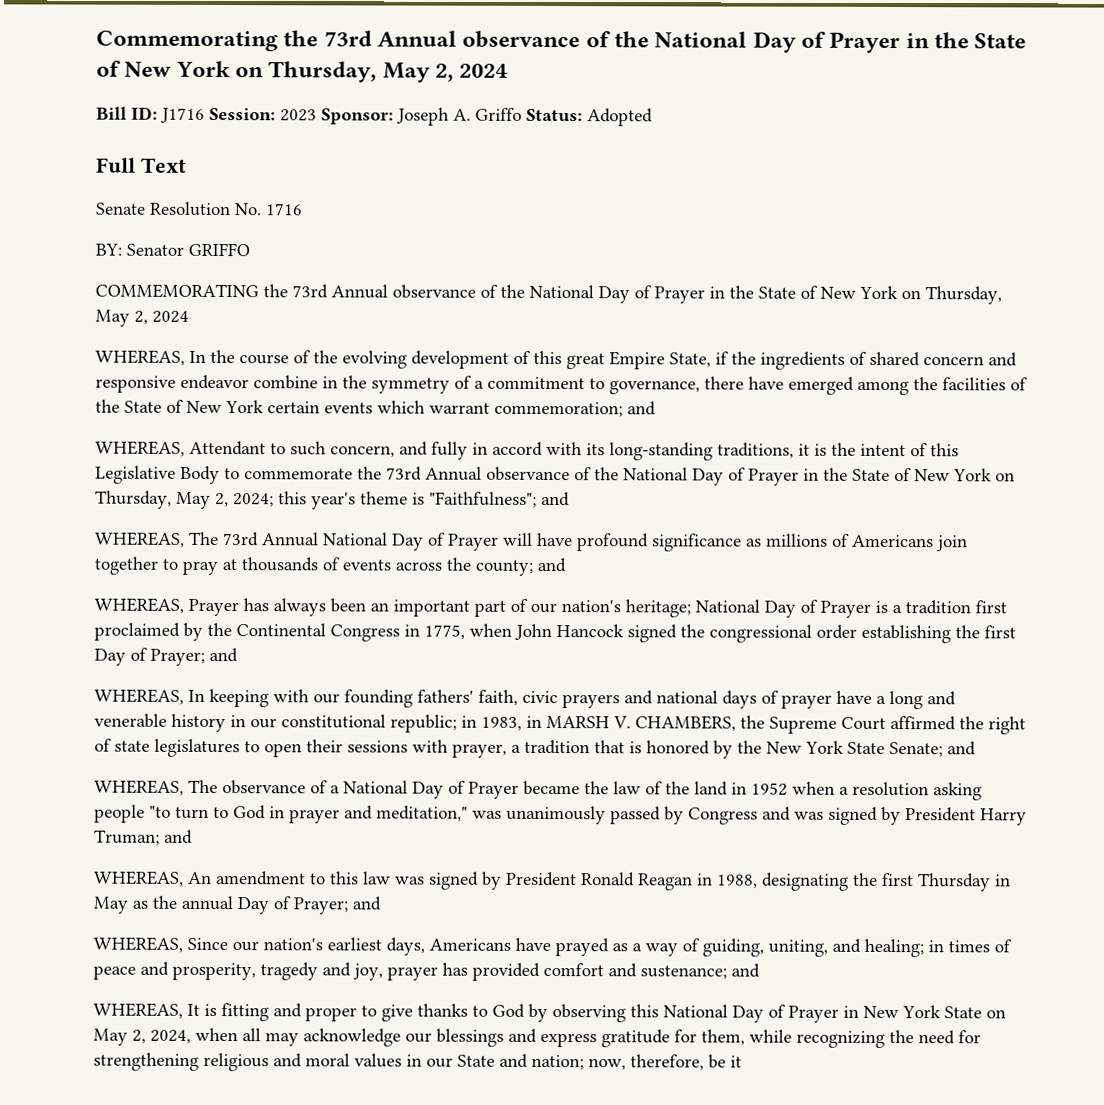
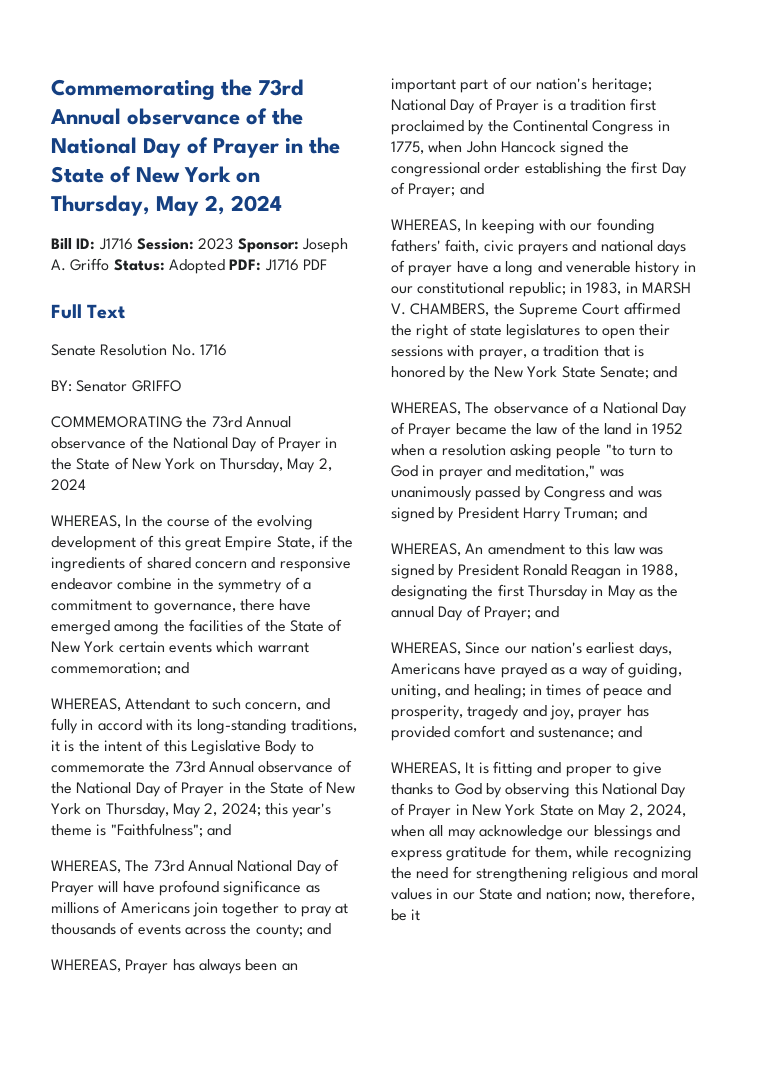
- Bill ID: J1716 Session: 2023 Sponsor: Joseph A. Griffo Status: Adopted
+ Bill ID: J1716 Session: 2023 Sponsor: Joseph A. Griffo Status: Adopted PDF: J1716 PDF

